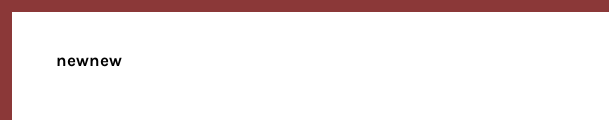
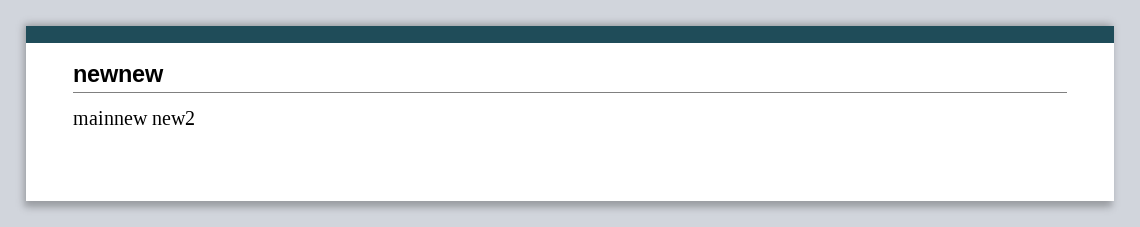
+ mainnew new2

